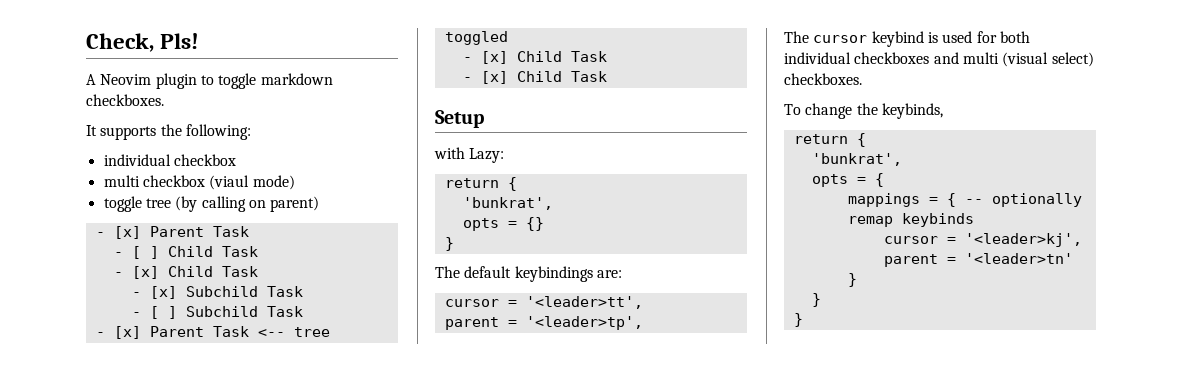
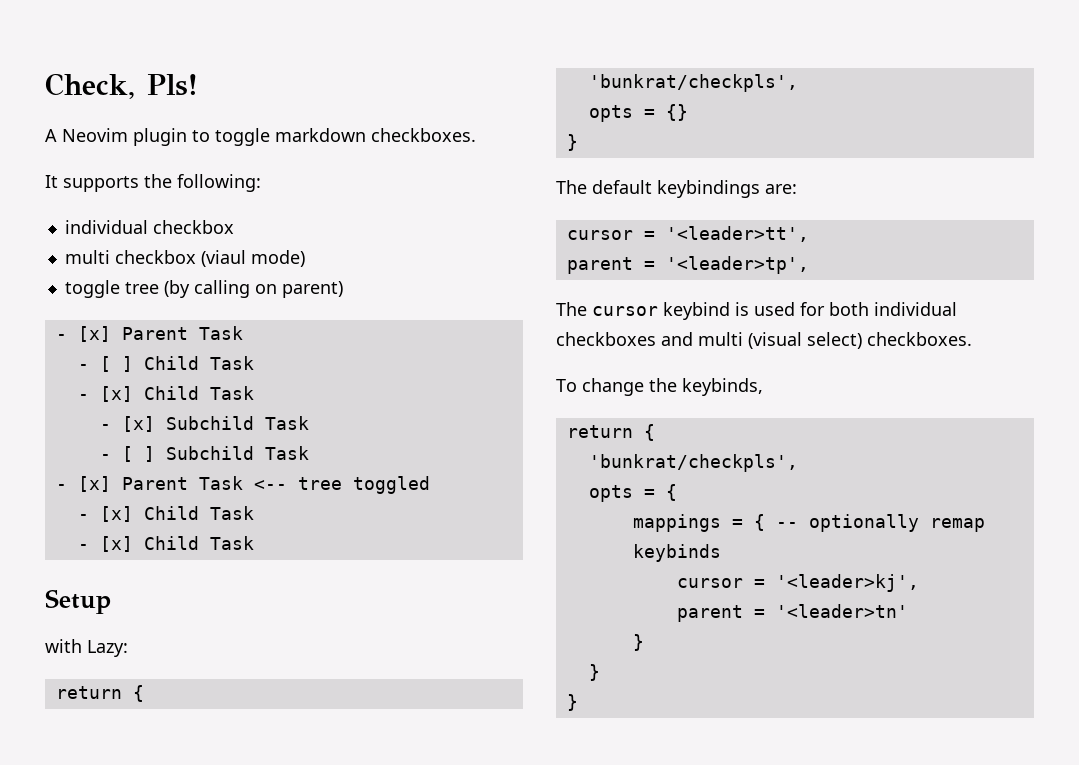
  with Lazy:
  return {
- 'bunkrat',
+ 'bunkrat/checkpls',
  To change the keybinds,
  return {
- 'bunkrat',
+ 'bunkrat/checkpls',

